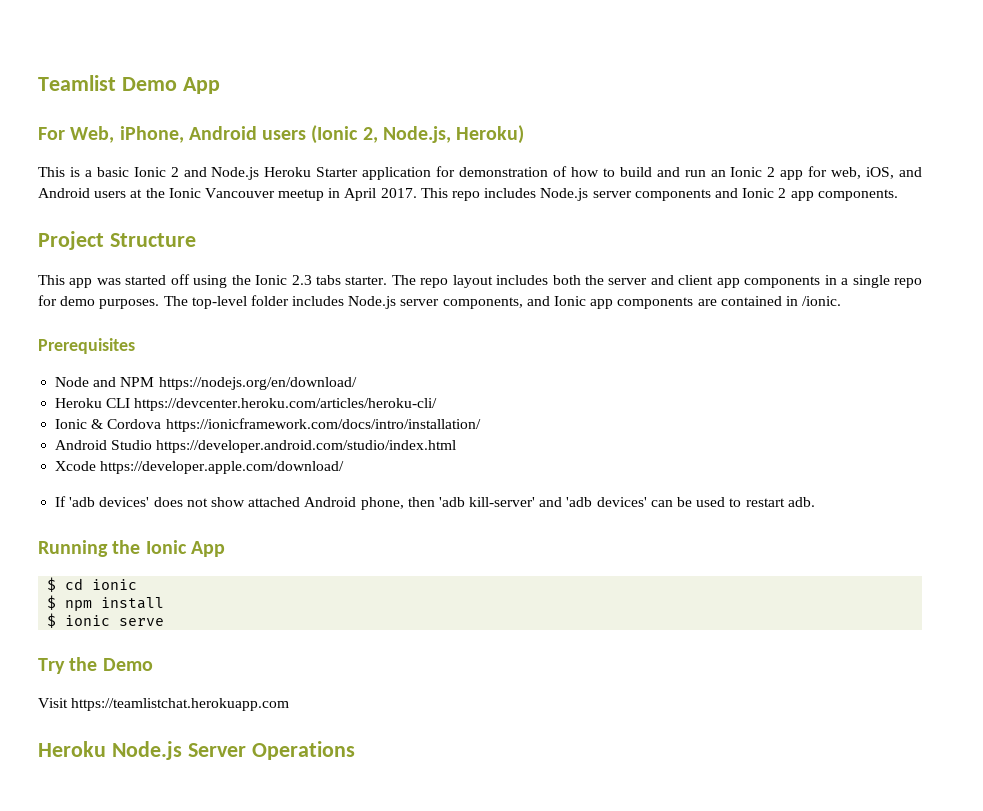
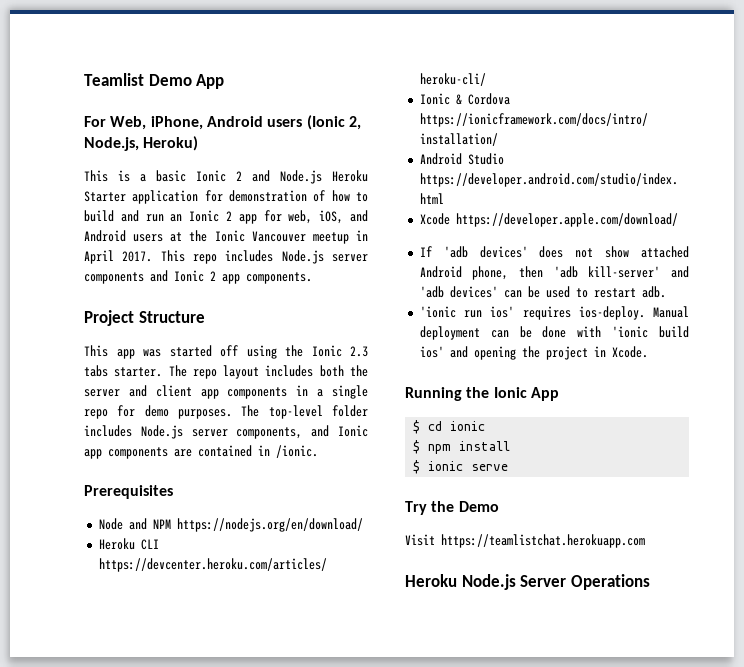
+ 'ionic run ios' requires ios-deploy. Manual deployment can be done with 'ionic build ios' and opening the project in Xcode.

